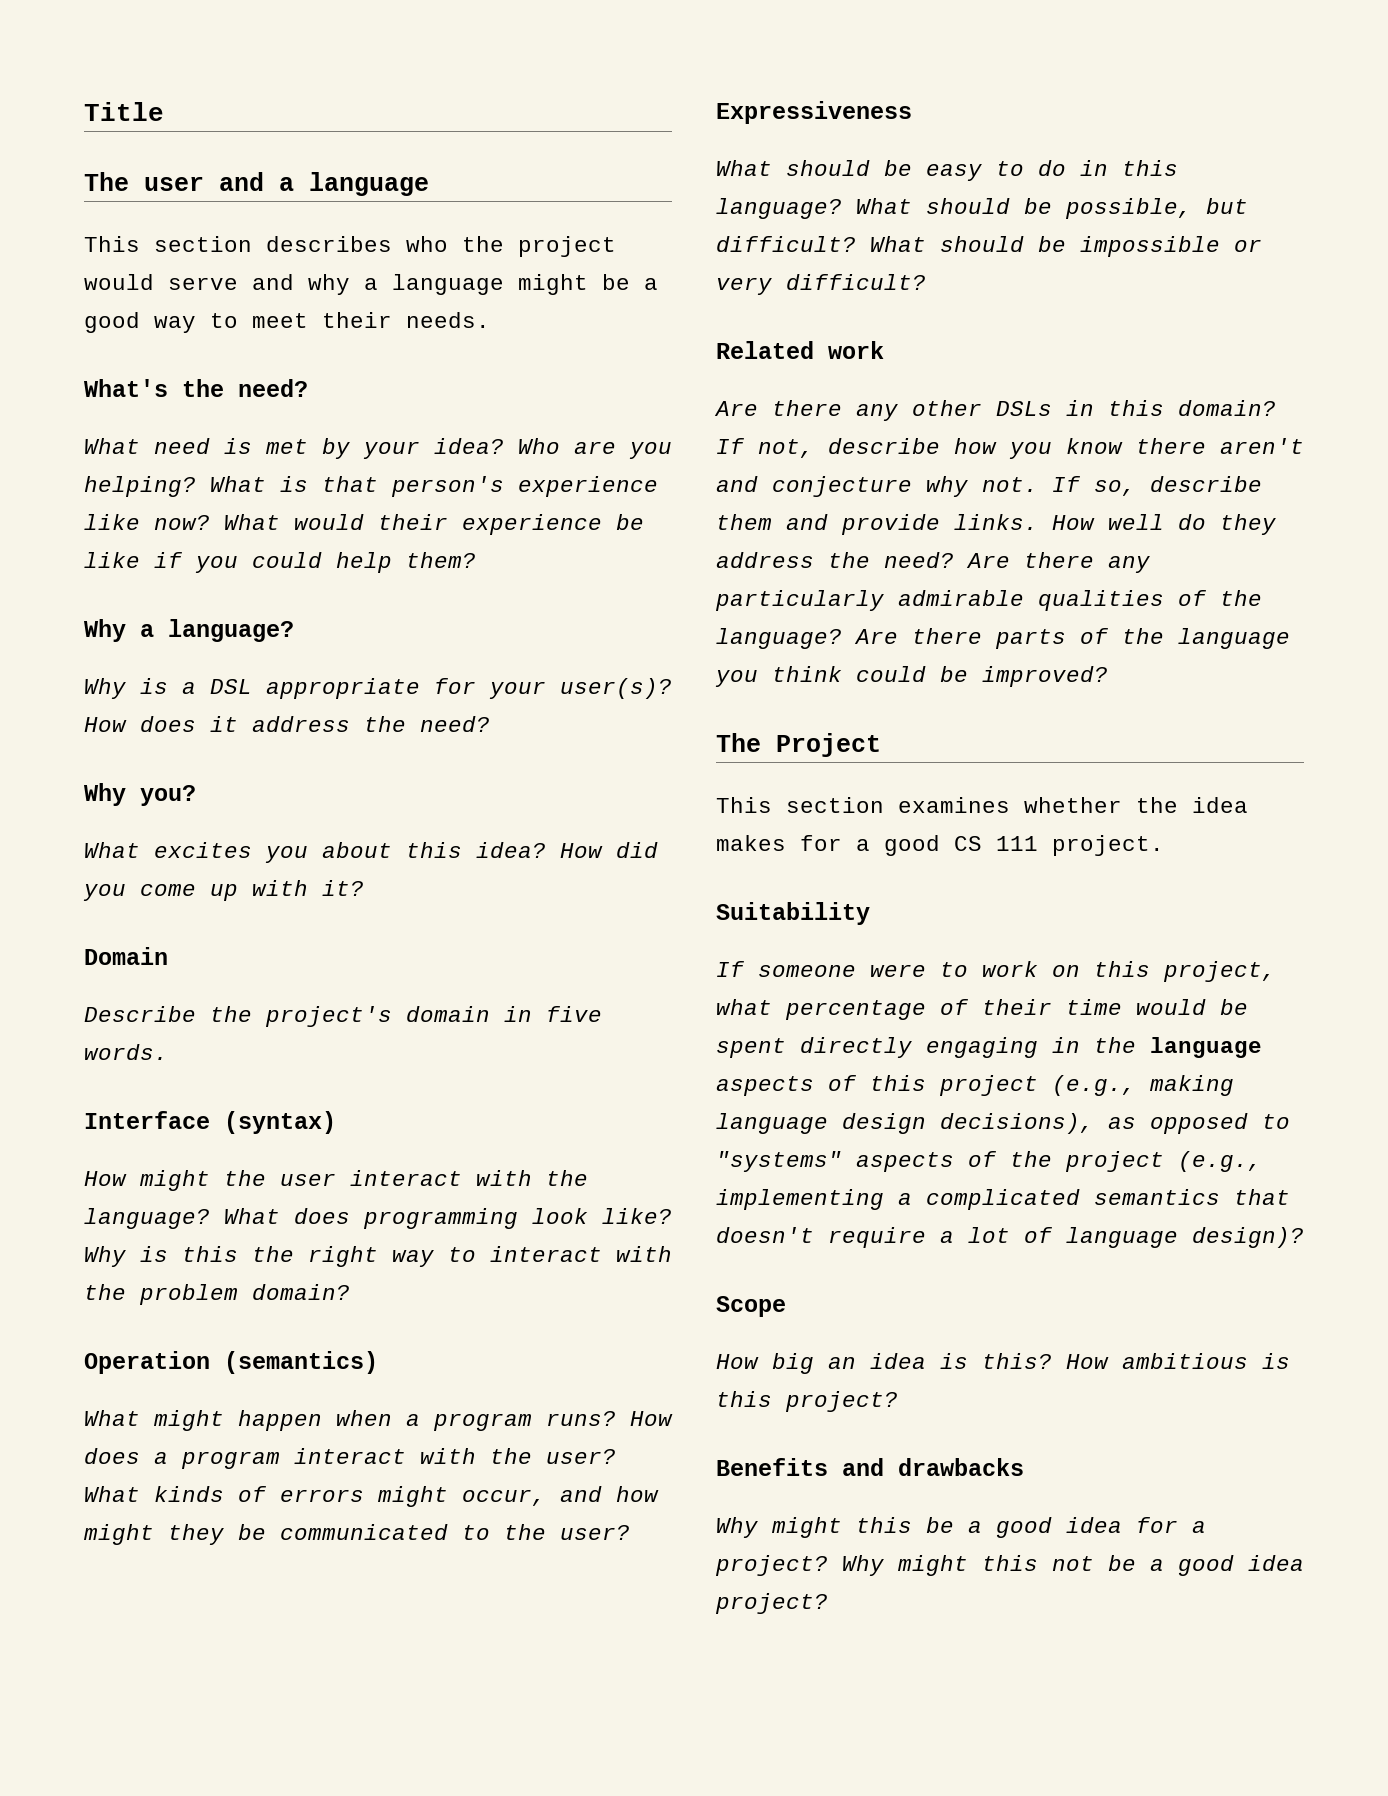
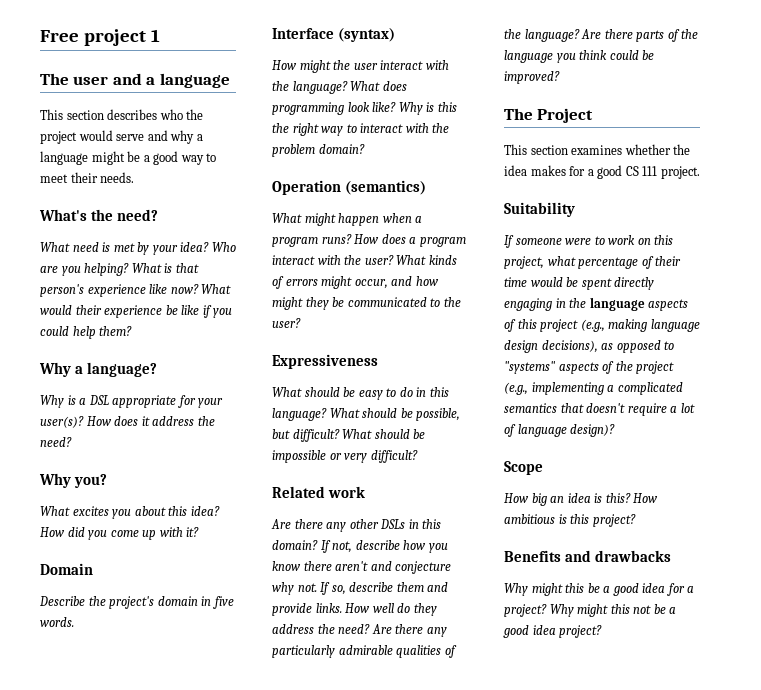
- Title
+ Free project 1

